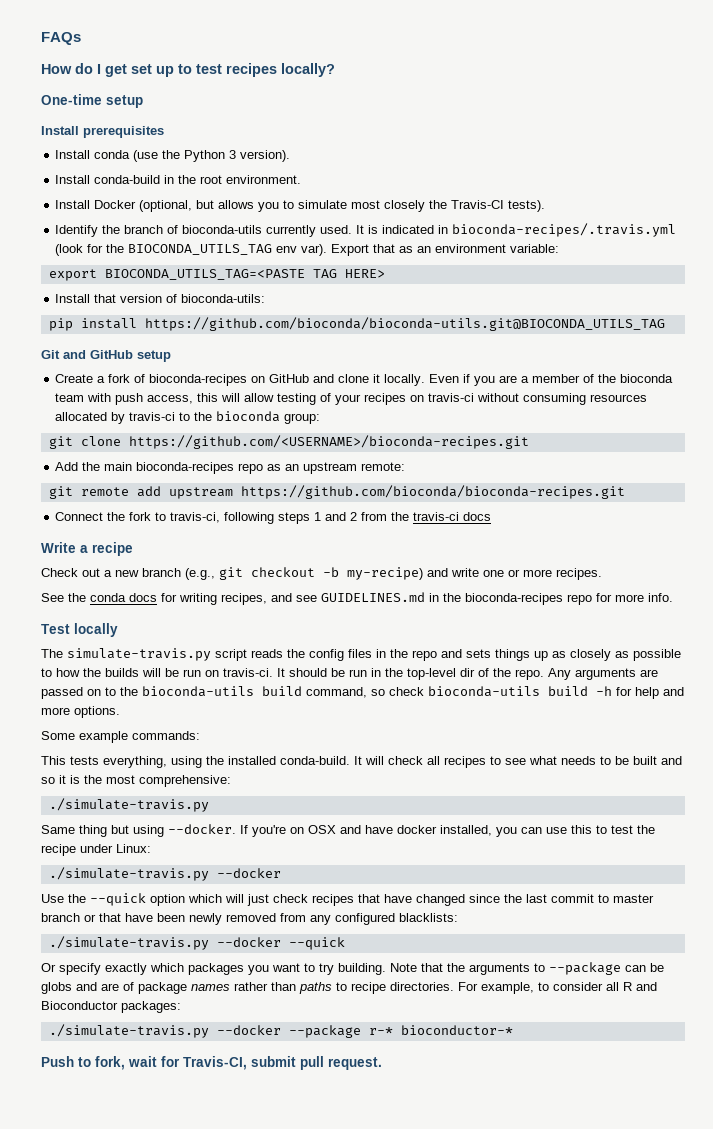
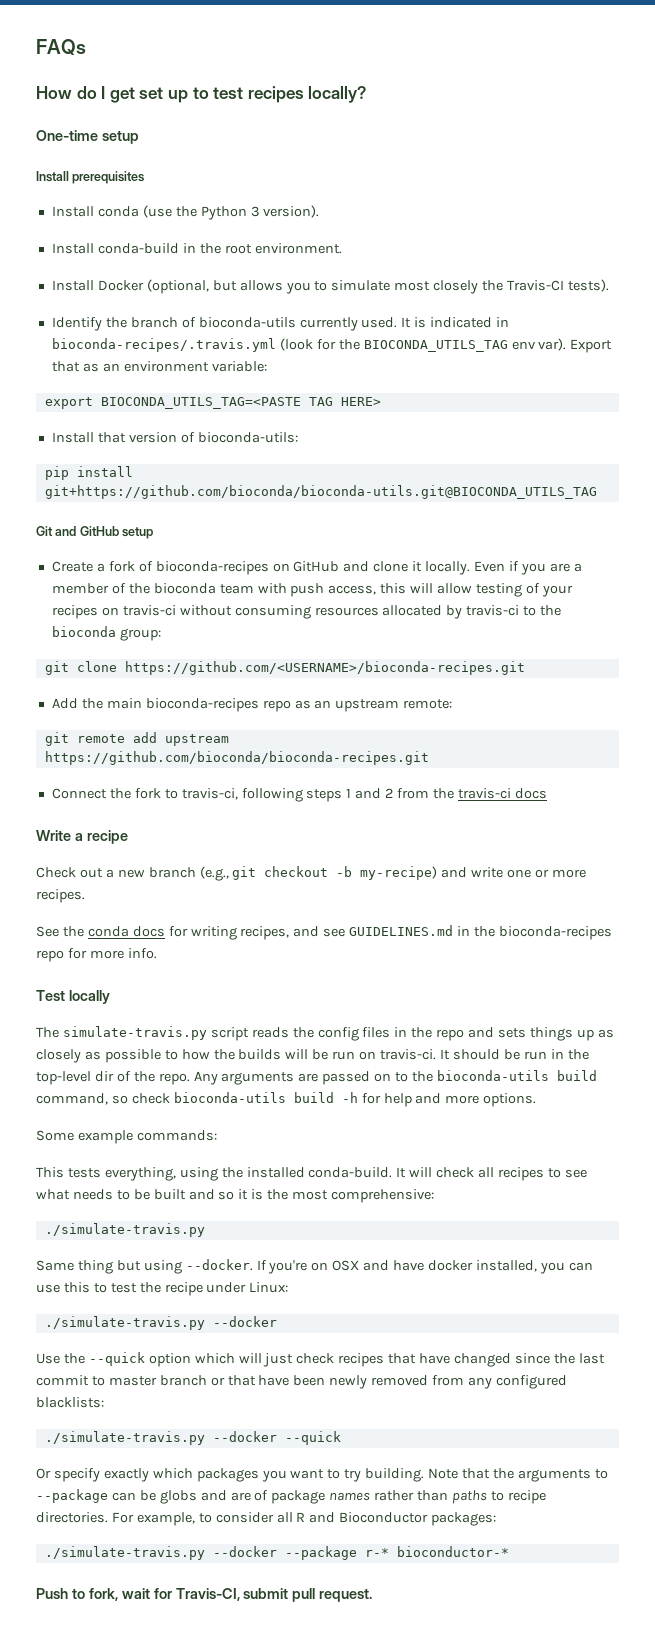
- pip install https://github.com/bioconda/bioconda-utils.git@BIOCONDA_UTILS_TAG
+ pip install git+https://github.com/bioconda/bioconda-utils.git@BIOCONDA_UTILS_TAG

